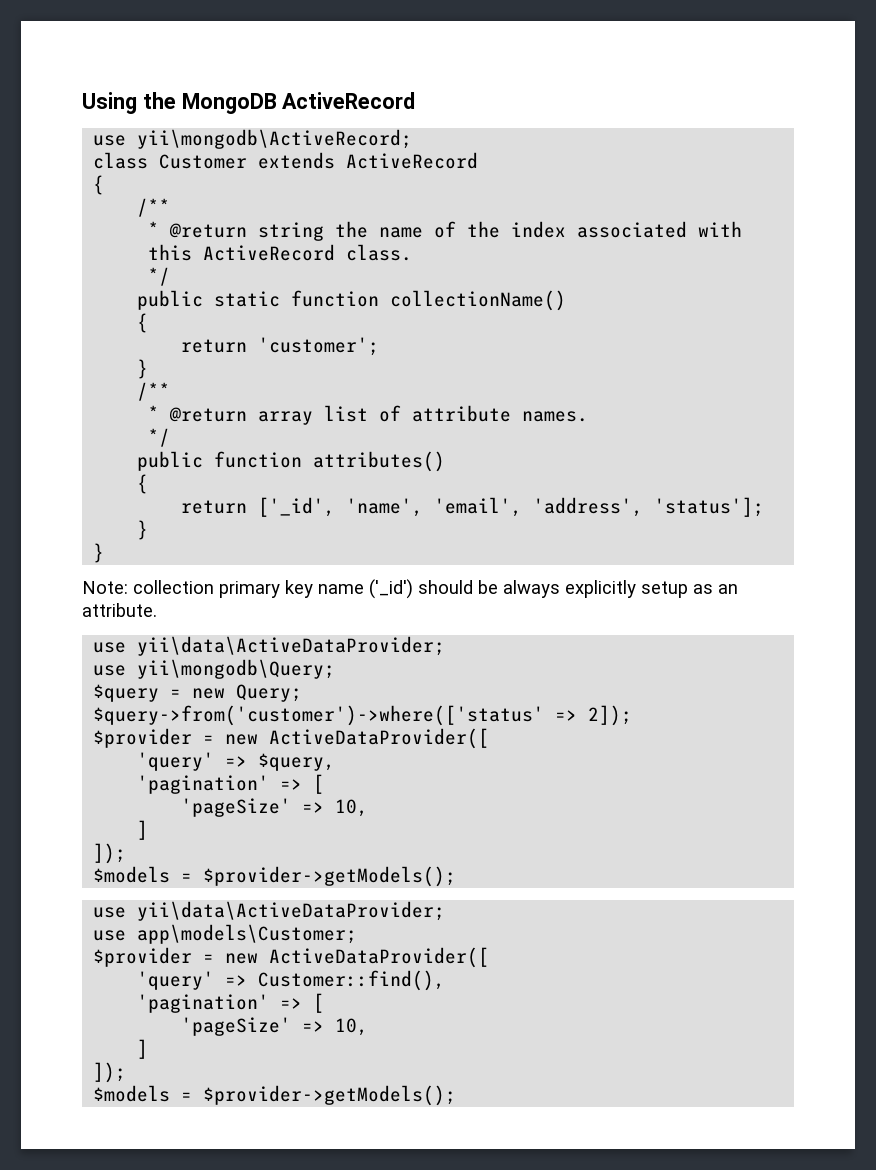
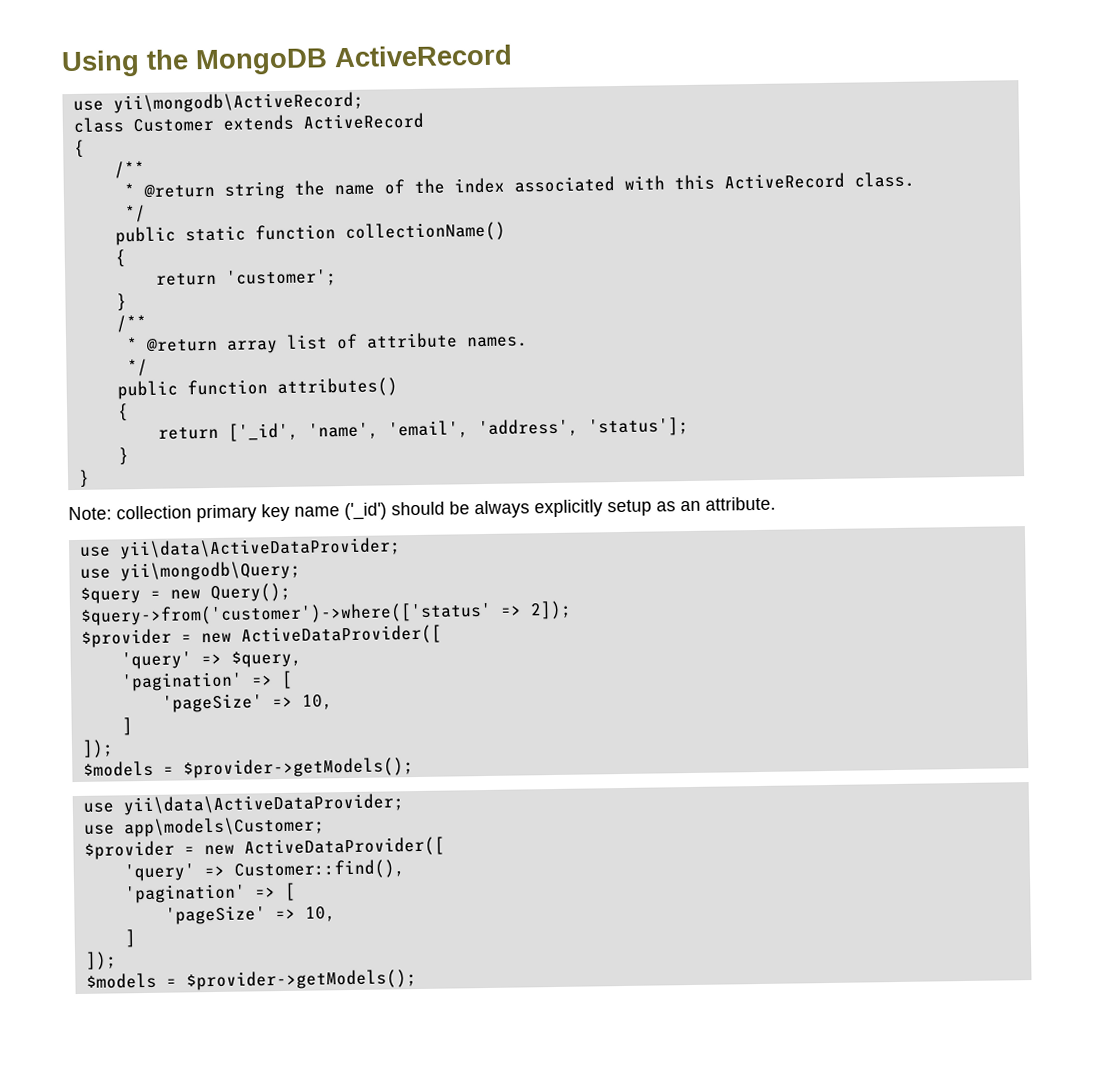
- $query = new Query;
+ $query = new Query();

